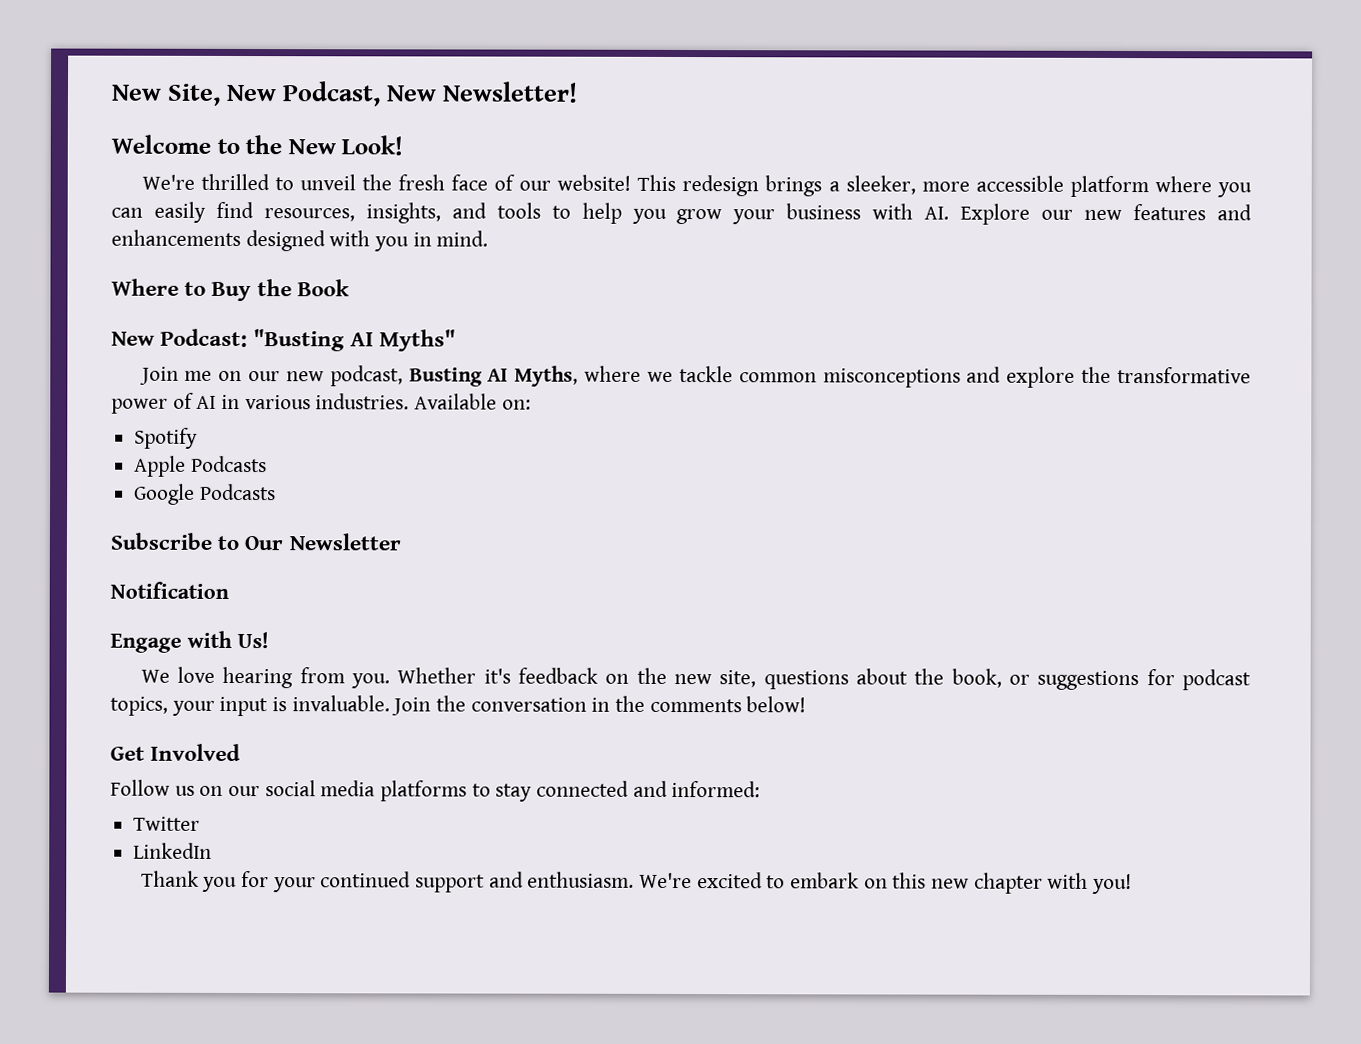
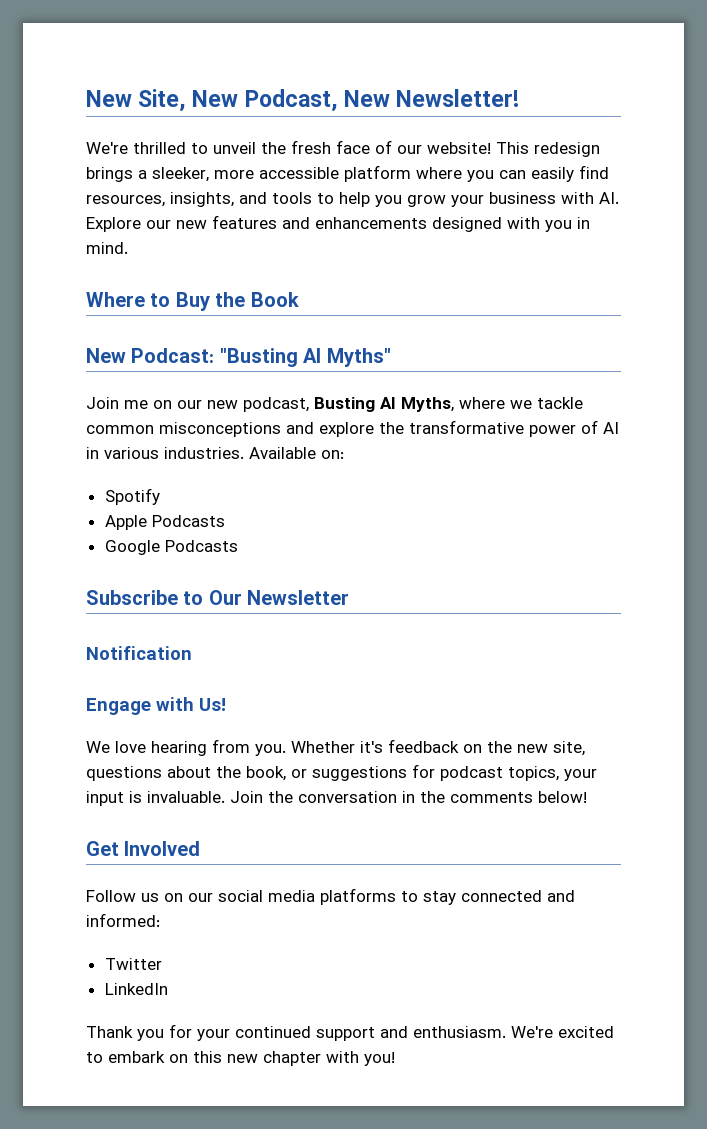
- Welcome to the New Look!

